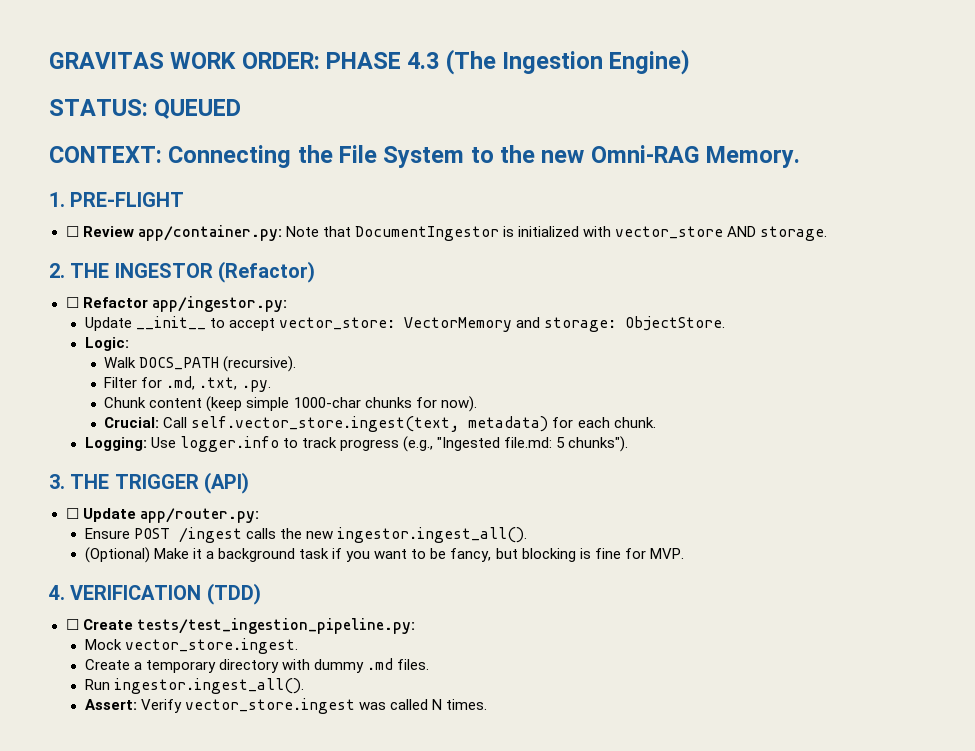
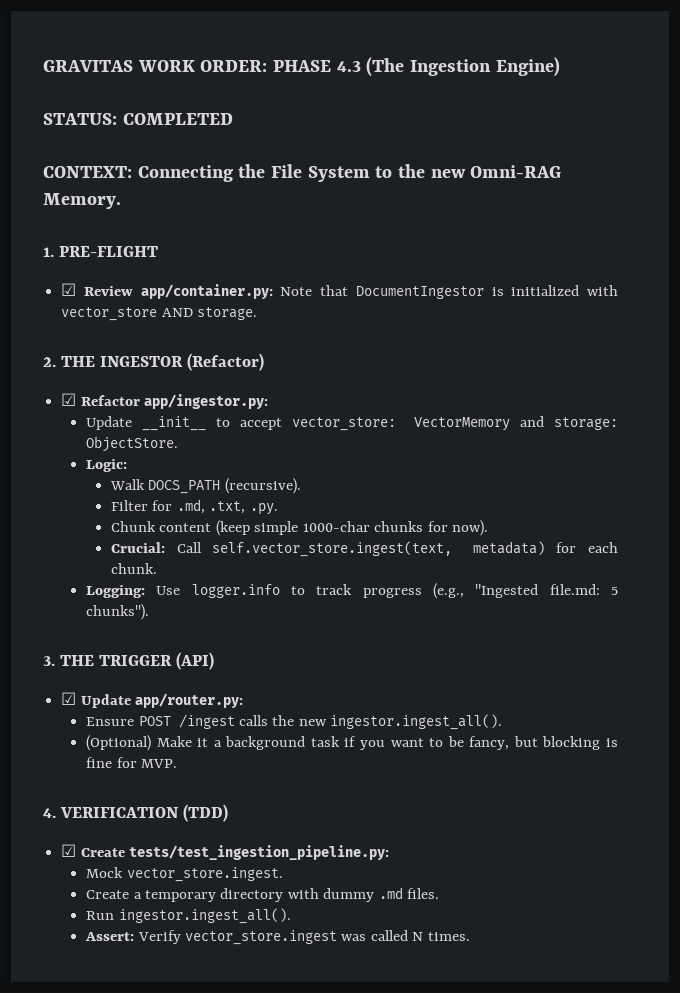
- STATUS: QUEUED
+ STATUS: COMPLETED
- ☐ Review app/container.py: Note that DocumentIngestor is initialized with vector_store AND storage.
+ ☑ Review app/container.py: Note that DocumentIngestor is initialized with vector_store AND storage.
- ☐ Refactor app/ingestor.py:
+ ☑ Refactor app/ingestor.py:
- ☐ Update app/router.py:
+ ☑ Update app/router.py:
- ☐ Create tests/test_ingestion_pipeline.py:
+ ☑ Create tests/test_ingestion_pipeline.py:

